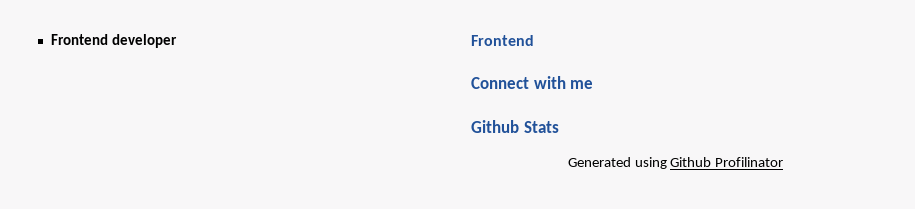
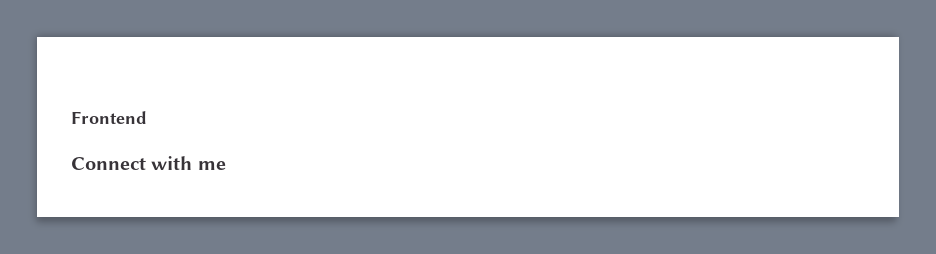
- Frontend developer
- Github Stats
- Generated using Github Profilinator

